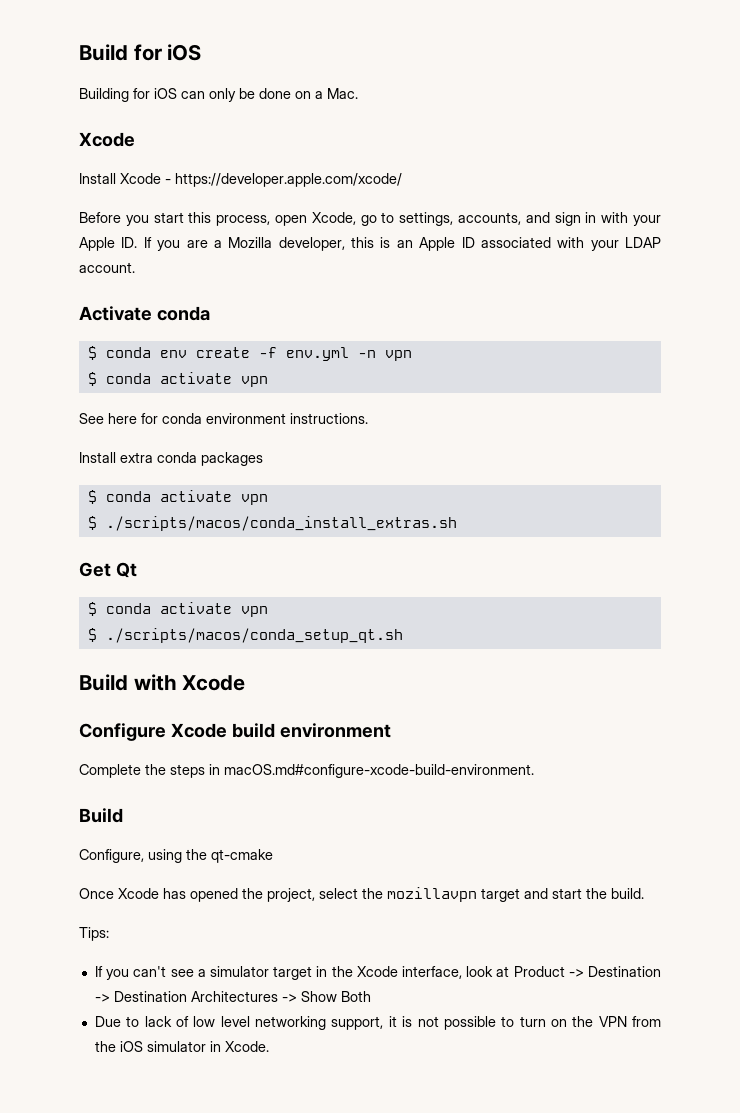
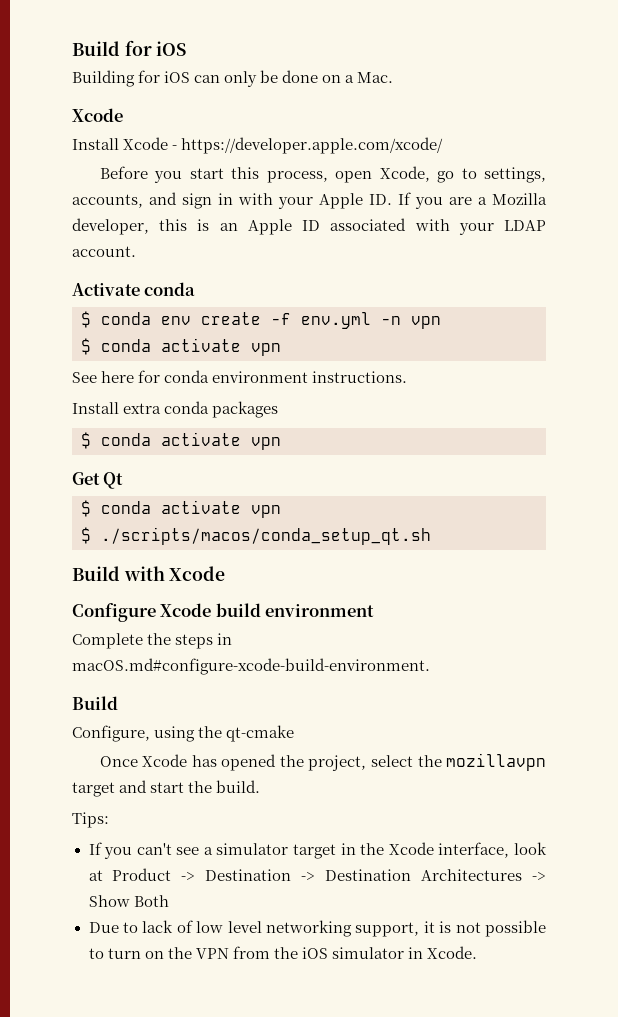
- $ ./scripts/macos/conda_install_extras.sh

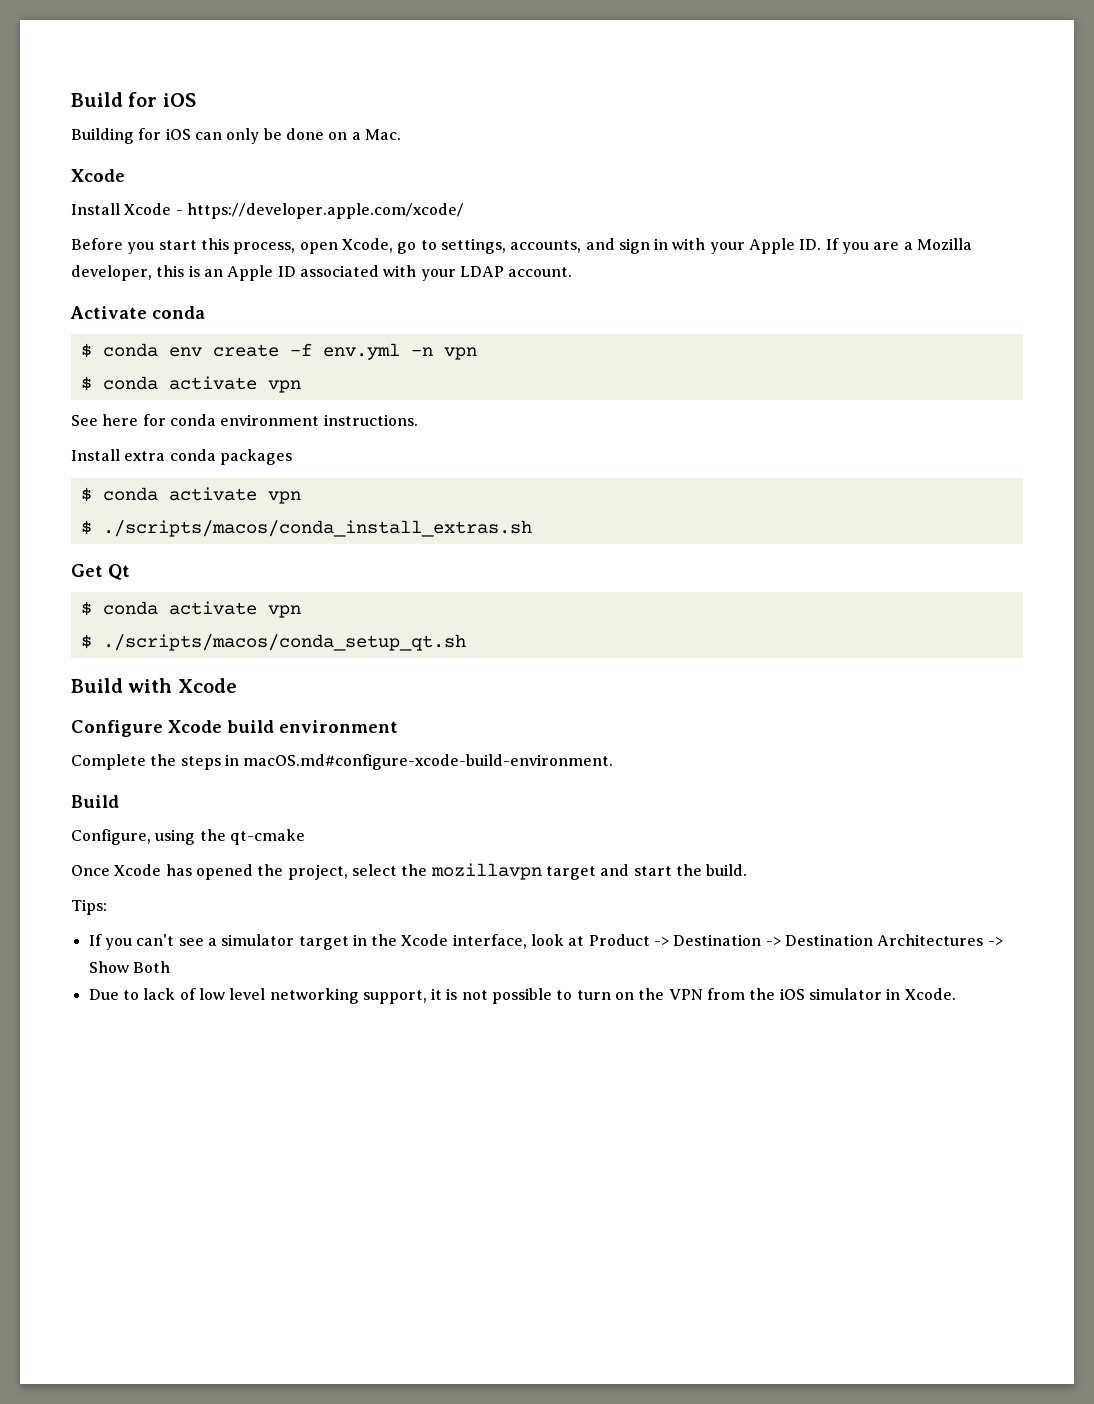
+ $ ./scripts/macos/conda_install_extras.sh

